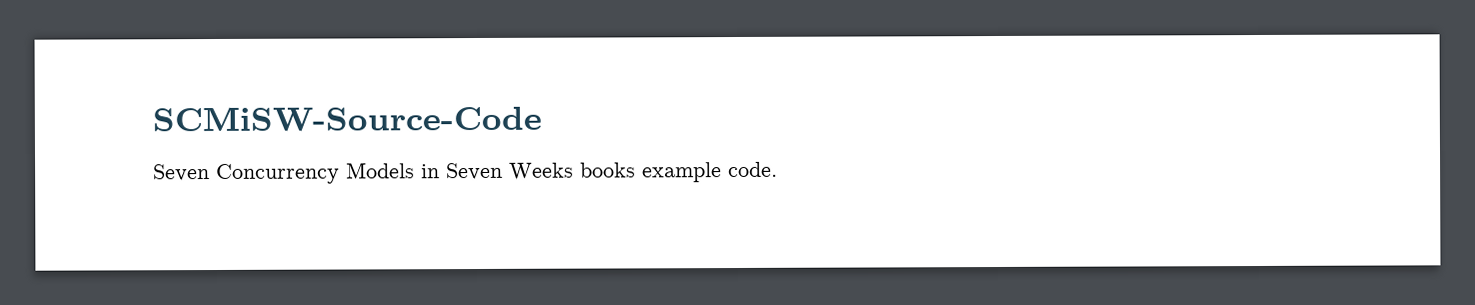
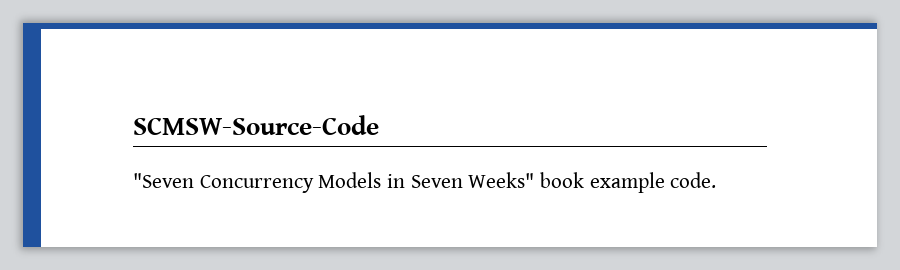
- SCMiSW-Source-Code
- Seven Concurrency Models in Seven Weeks books example code.
+ SCMSW-Source-Code
+ "Seven Concurrency Models in Seven Weeks" book example code.

